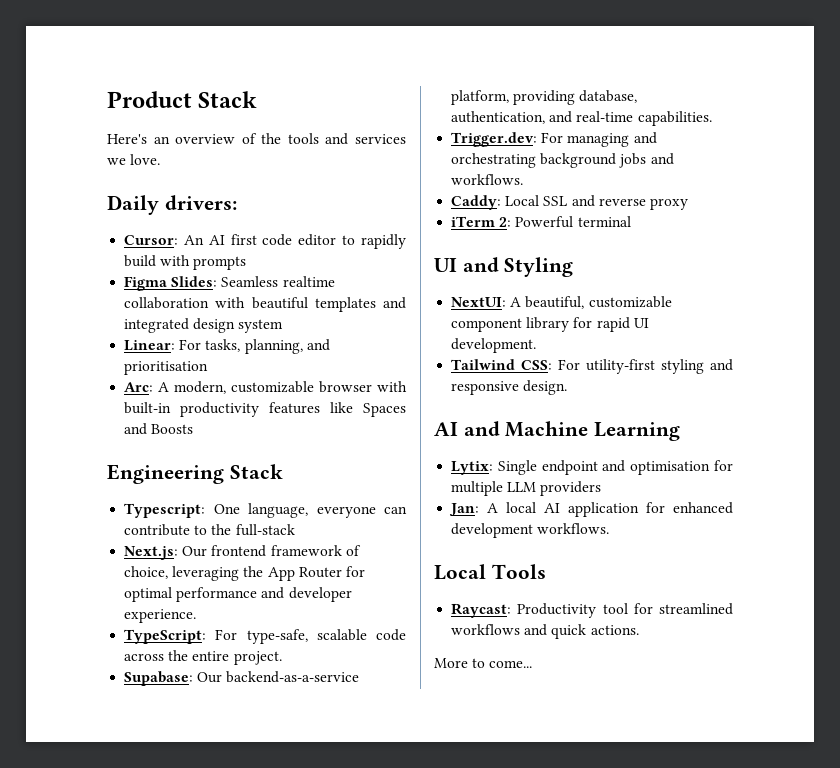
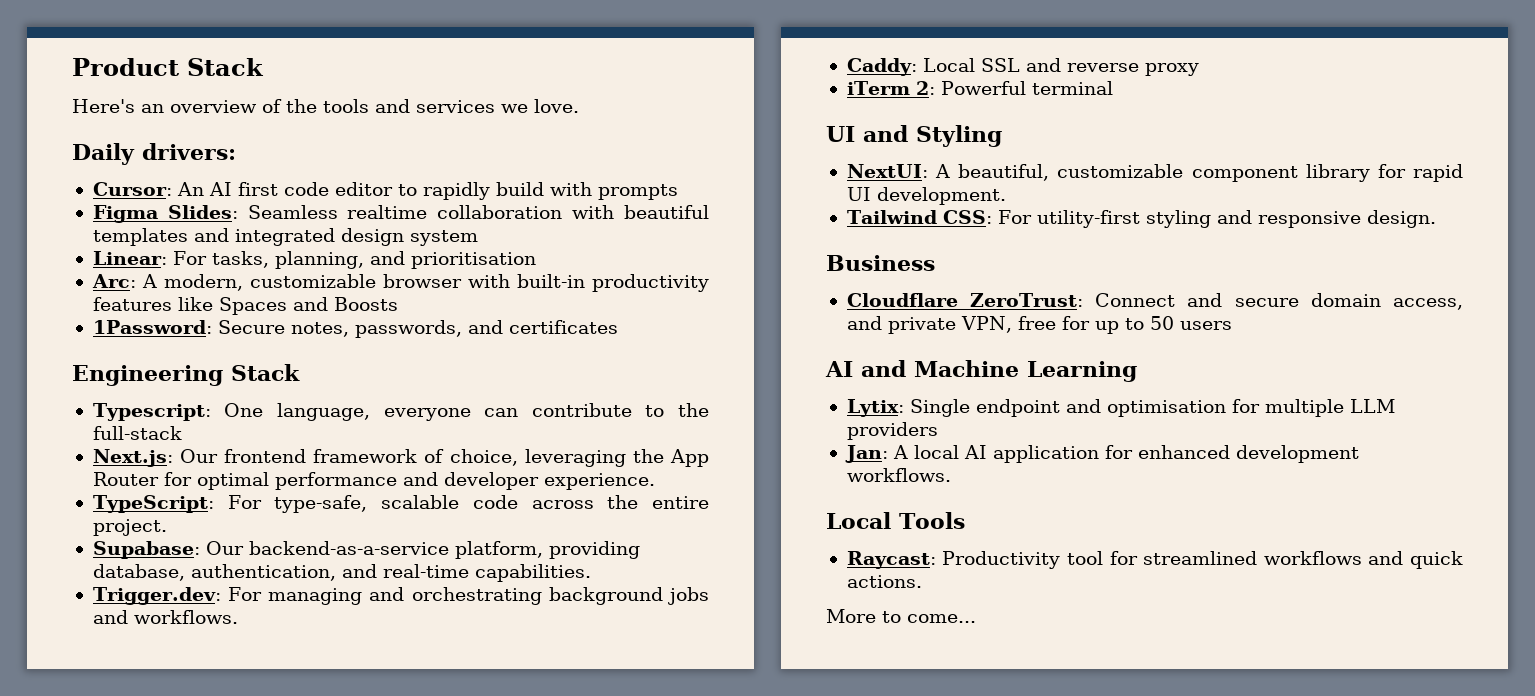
+ 1Password: Secure notes, passwords, and certificates
+ Business
+ Cloudflare ZeroTrust: Connect and secure domain access, and private VPN, free for up to 50 users

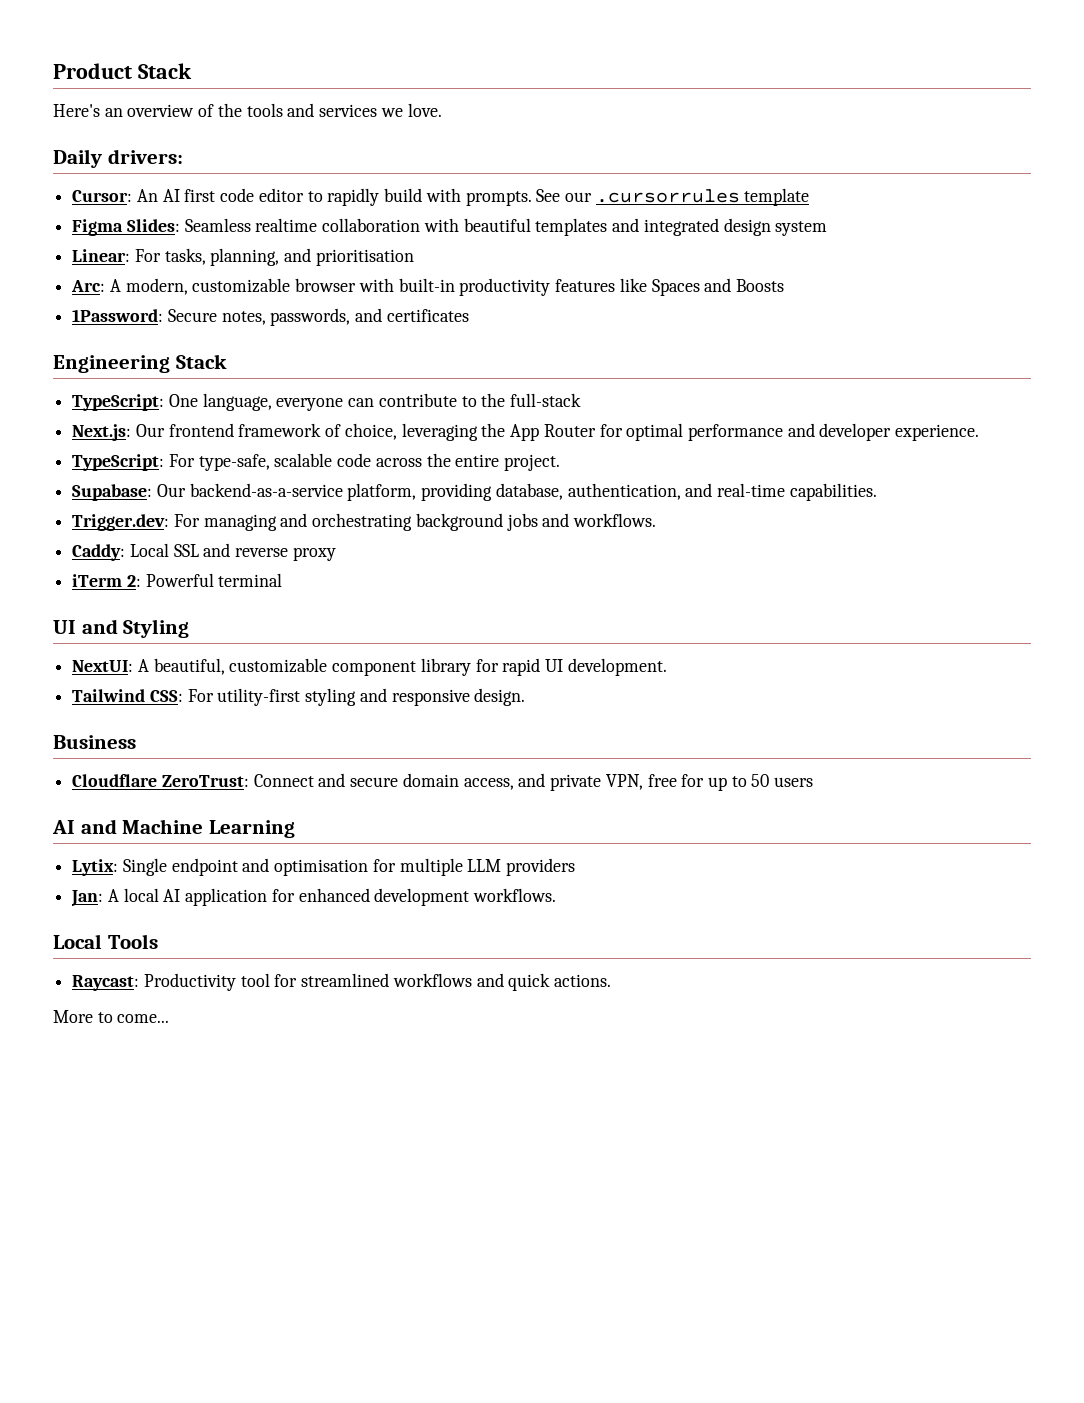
- Cursor: An AI first code editor to rapidly build with prompts
+ Cursor: An AI first code editor to rapidly build with prompts. See our .cursorrules template
- Typescript: One language, everyone can contribute to the full-stack
+ TypeScript: One language, everyone can contribute to the full-stack

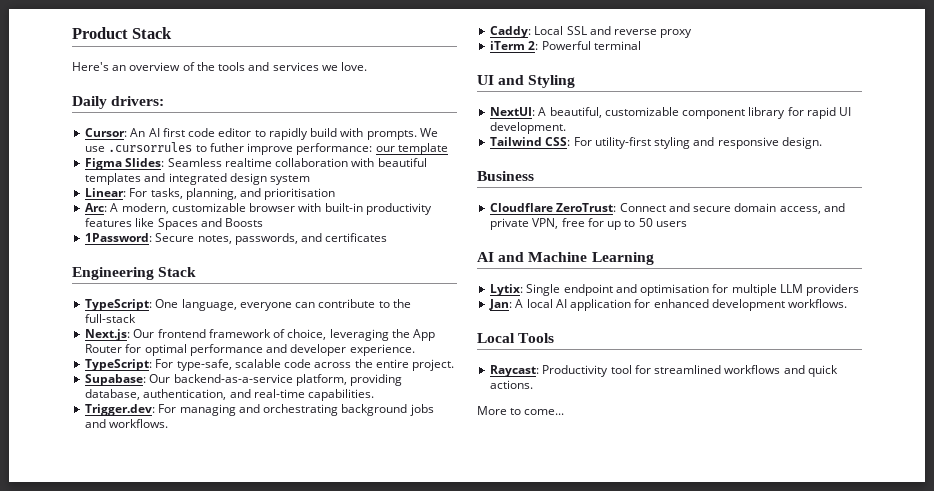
- See our .cursorrules template
+ We use .cursorrules to futher improve performance: our template

